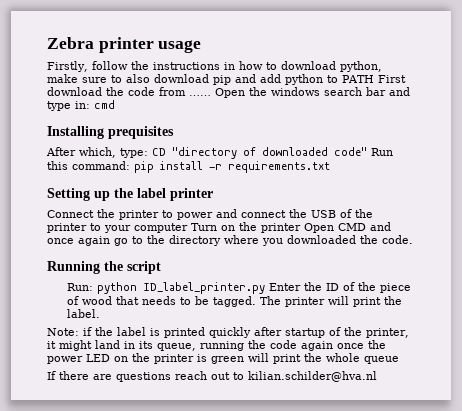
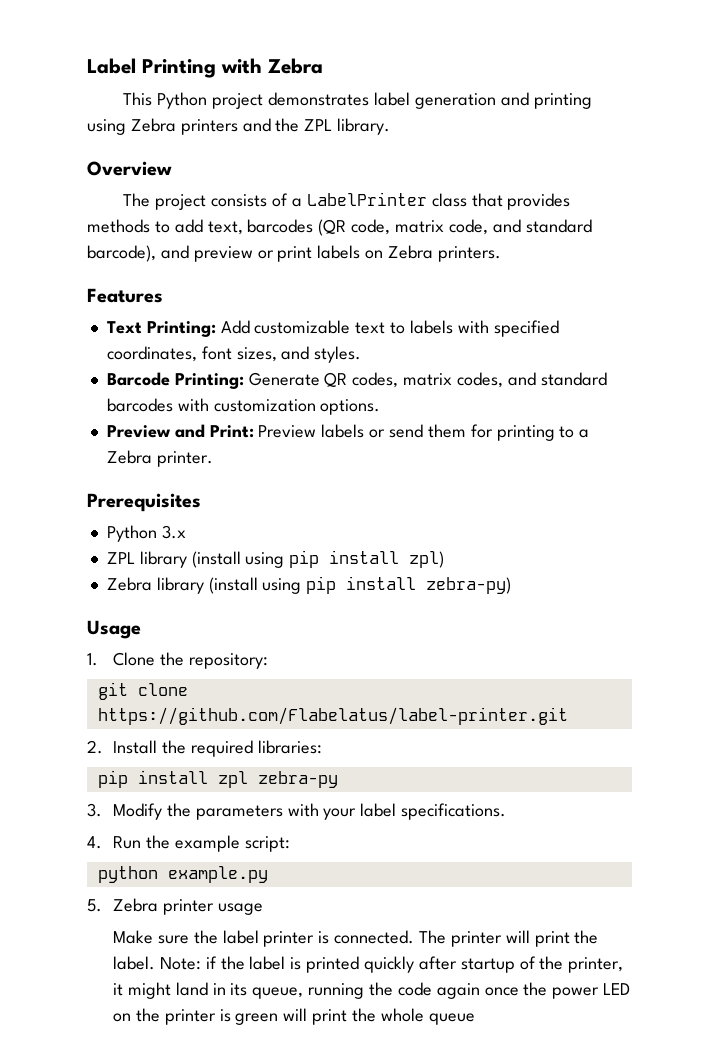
- Zebra printer usage
- Firstly, follow the instructions in how to download python, make sure to also download pip and add python to PATH First download the code from …… Open the windows search bar and type in: cmd
- Installing prequisites
- After which, type: CD "directory of downloaded code" Run this command: pip install -r requirements.txt
- Setting up the label printer
- Connect the printer to power and connect the USB of the printer to your computer Turn on the printer Open CMD and once again go to the directory where you downloaded the code.
- Running the script
- Run: python ID_label_printer.py Enter the ID of the piece of wood that needs to be tagged.
+ Label Printing with Zebra
+ This Python project demonstrates label generation and printing using Zebra printers and the ZPL library.
+ Overview
+ The project consists of a LabelPrinter class that provides methods to add text, barcodes (QR code, matrix code, and standard barcode), and preview or print labels on Zebra printers.
+ Features
+ Text Printing: Add customizable text to labels with specified coordinates, font sizes, and styles.
+ Barcode Printing: Generate QR codes, matrix codes, and standard barcodes with customization options.
+ Preview and Print: Preview labels or send them for printing to a Zebra printer.
+ Prerequisites
+ Python 3.x
+ ZPL library (install using pip install zpl)
+ Zebra library (install using pip install zebra-py)
+ Usage
+ 1. Clone the repository:
+ git clone https://github.com/Flabelatus/label-printer.git
+ 2. Install the required libraries:
+ pip install zpl zebra-py
+ 3. Modify the parameters with your label specifications.
+ 4. Run the example script:
+ python example.py
+ 5. Zebra printer usage
+ Make sure the label printer is connected.
- The printer will print the label.
- Note: if the label is printed quickly after startup of the printer, it might land in its queue, running the code again once the power LED on the printer is green will print the whole queue
+ The printer will print the label. Note: if the label is printed quickly after startup of the printer, it might land in its queue, running the code again once the power LED on the printer is green will print the whole queue
- If there are questions reach out to kilian.schilder@hva.nl

